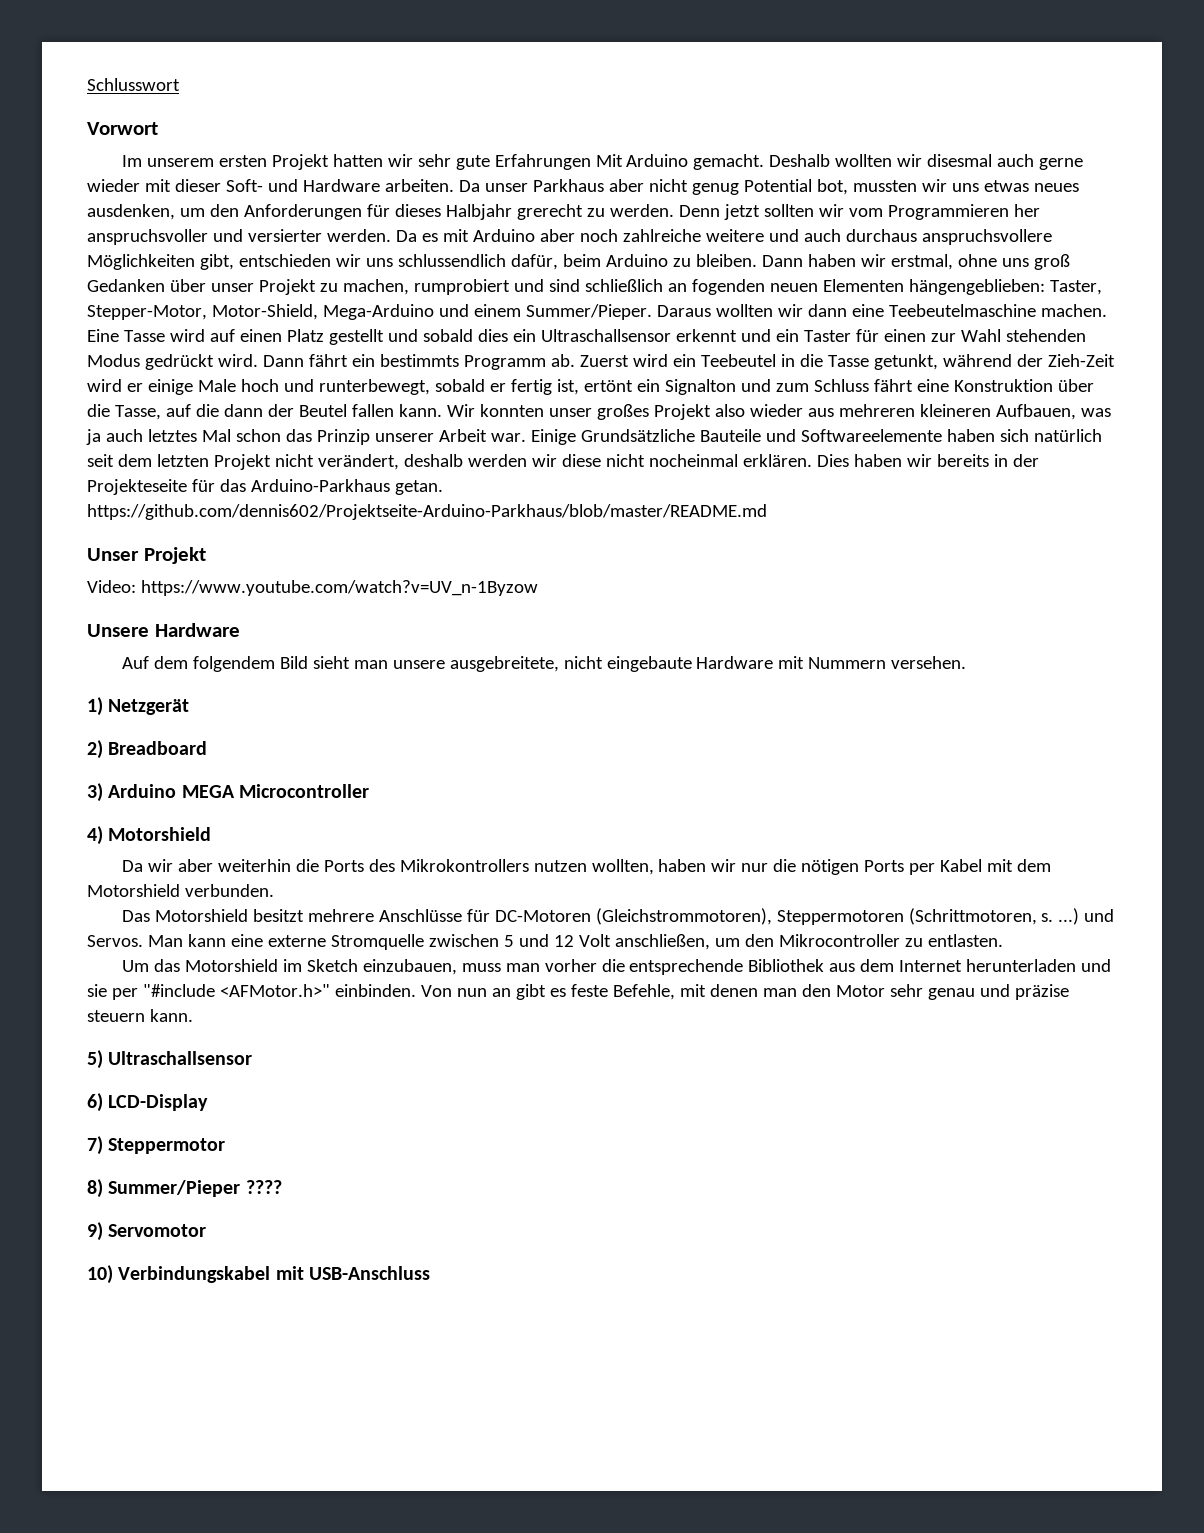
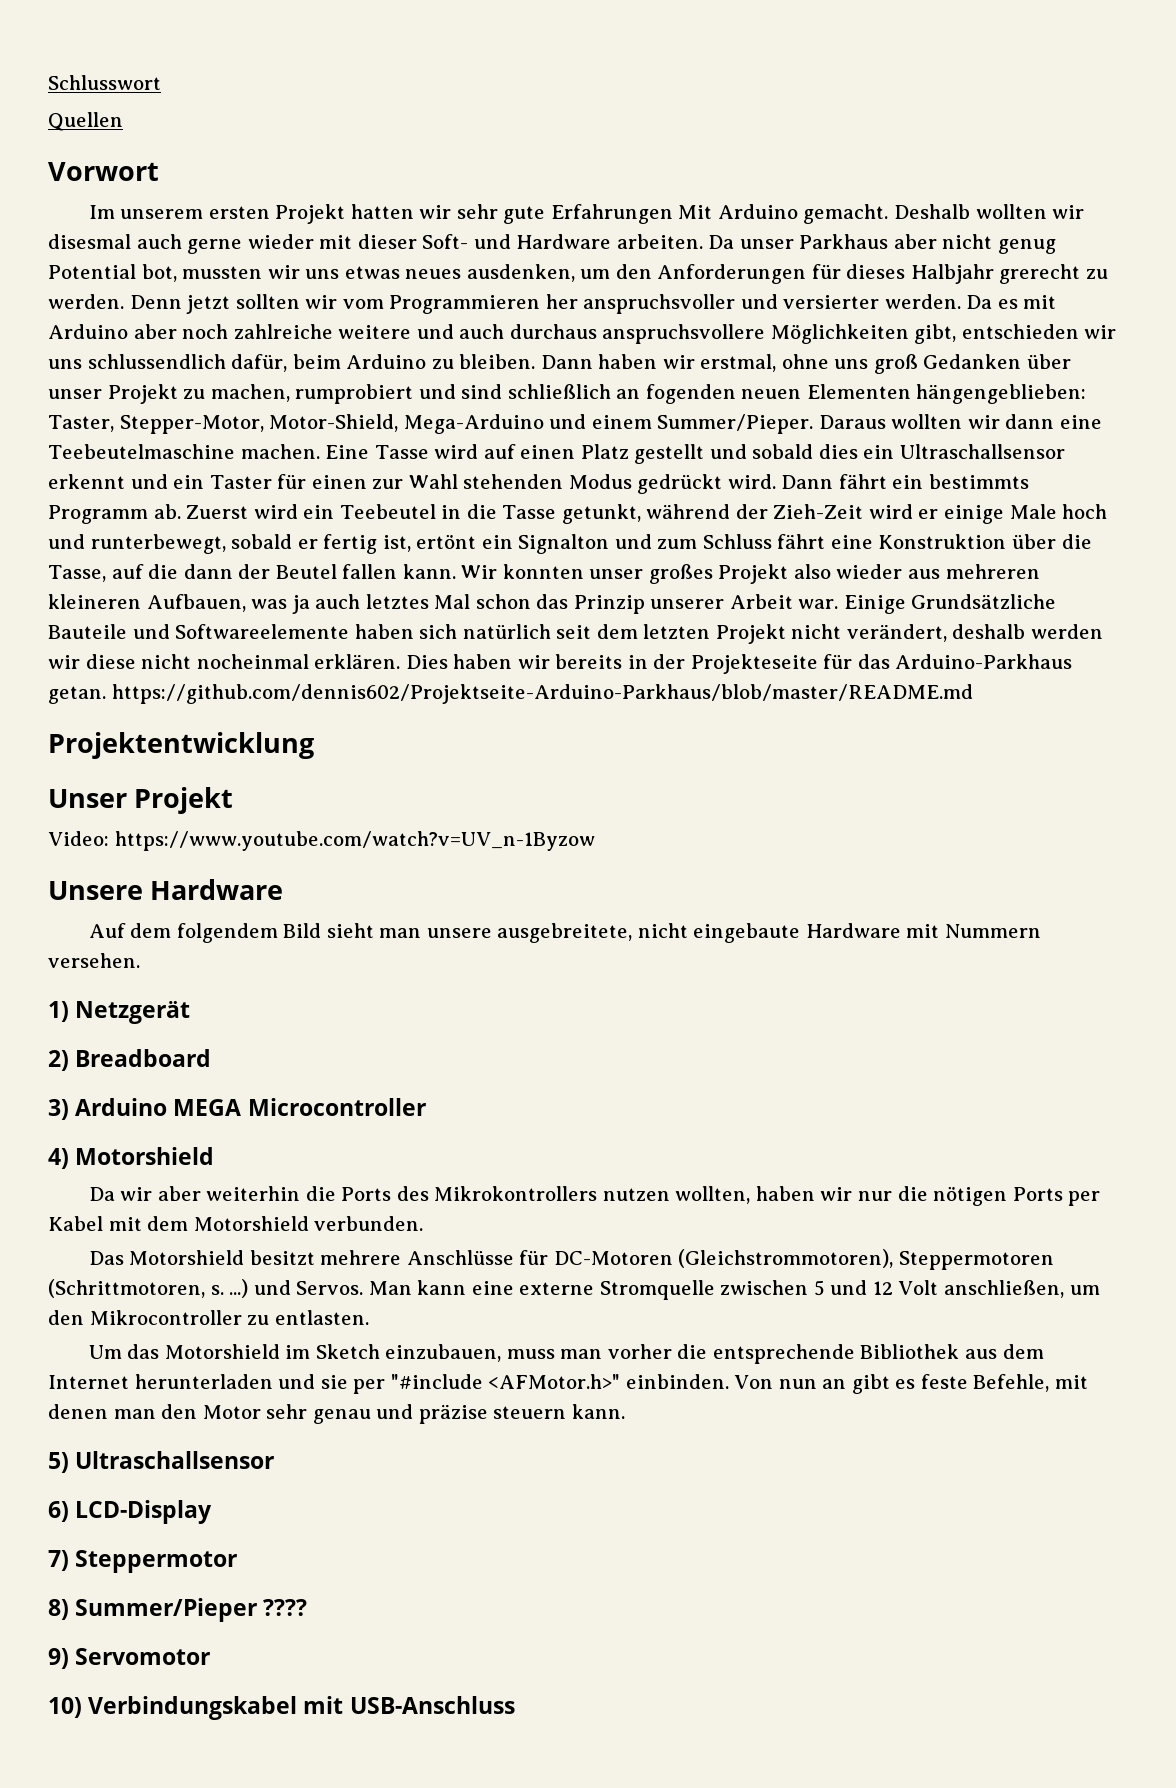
+ Quellen
+ Projektentwicklung

